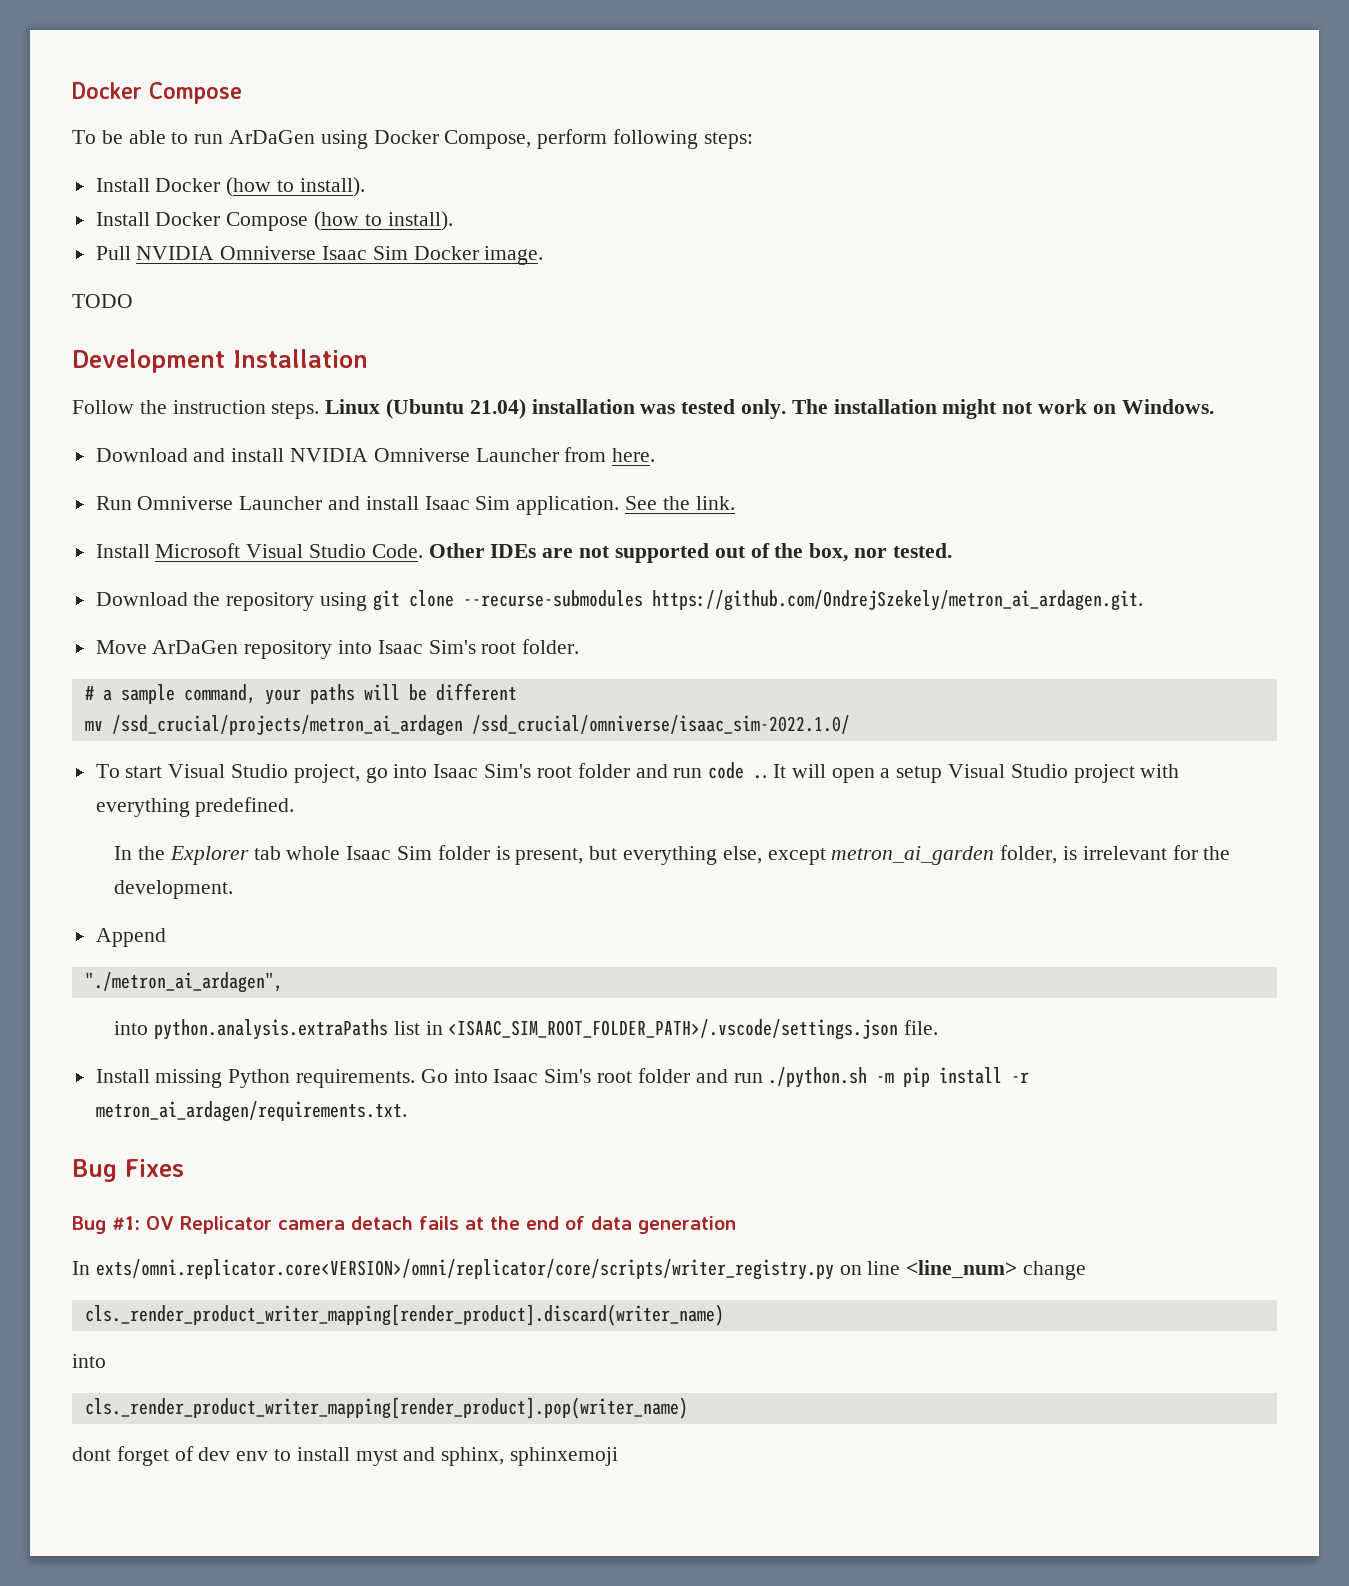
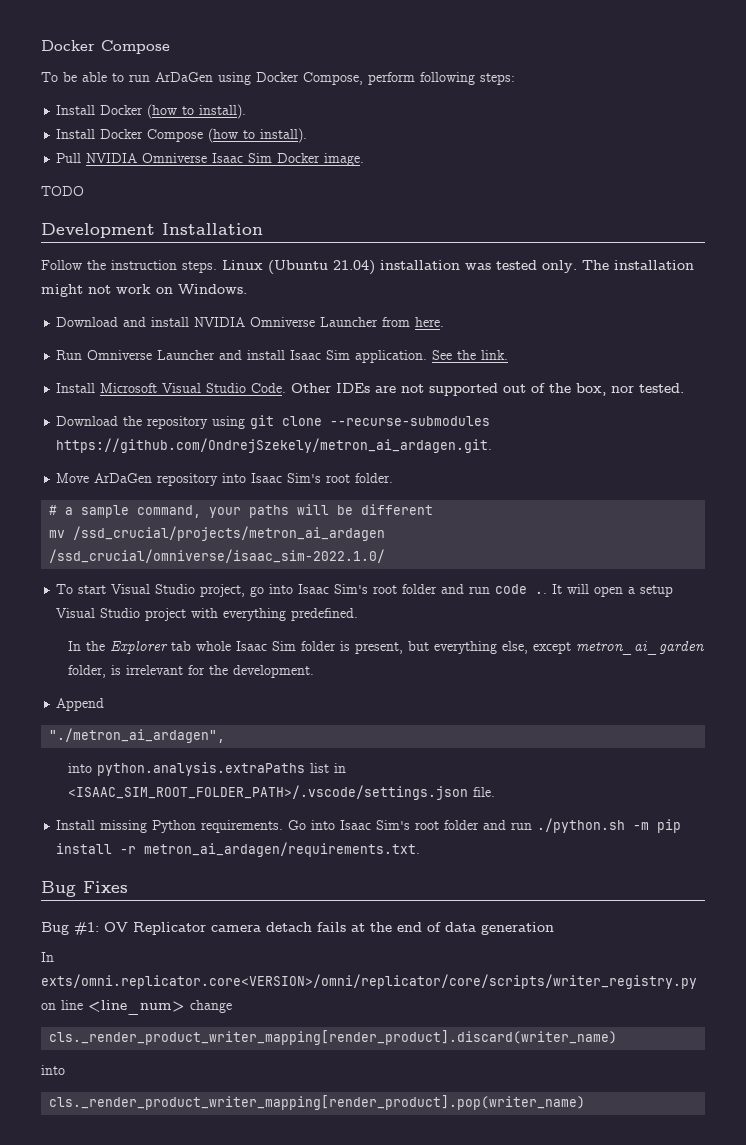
- dont forget of dev env to install myst and sphinx, sphinxemoji

